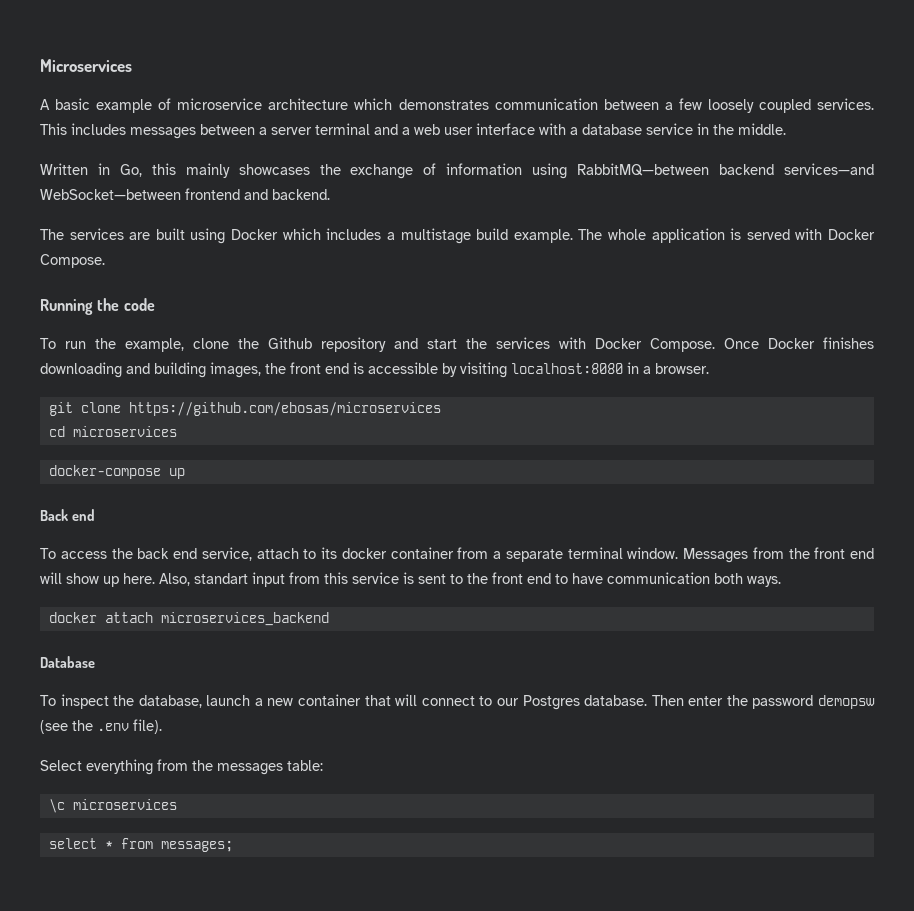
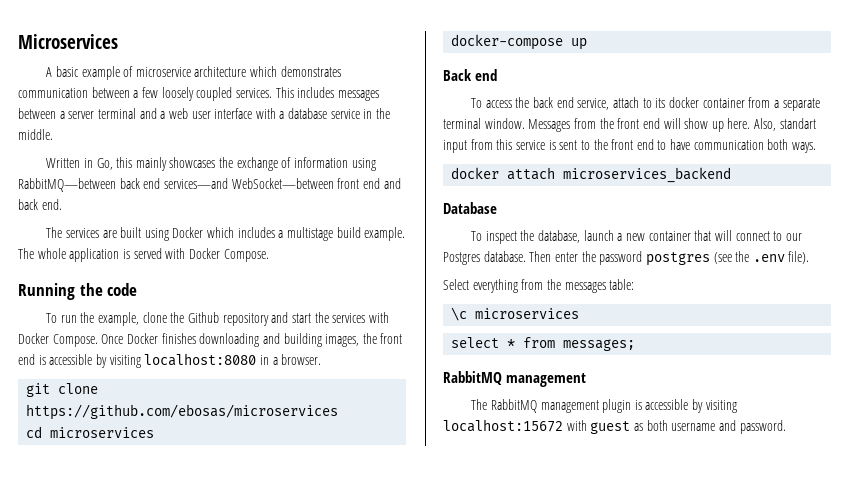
- Written in Go, this mainly showcases the exchange of information using RabbitMQ—between backend services—and WebSocket—between frontend and backend.
+ Written in Go, this mainly showcases the exchange of information using RabbitMQ—between back end services—and WebSocket—between front end and back end.
- Then enter the password demopsw (see the .env file).
+ Then enter the password postgres (see the .env file).
  select * from messages;
+ RabbitMQ management
+ The RabbitMQ management plugin is accessible by visiting localhost:15672 with guest as both username and password.

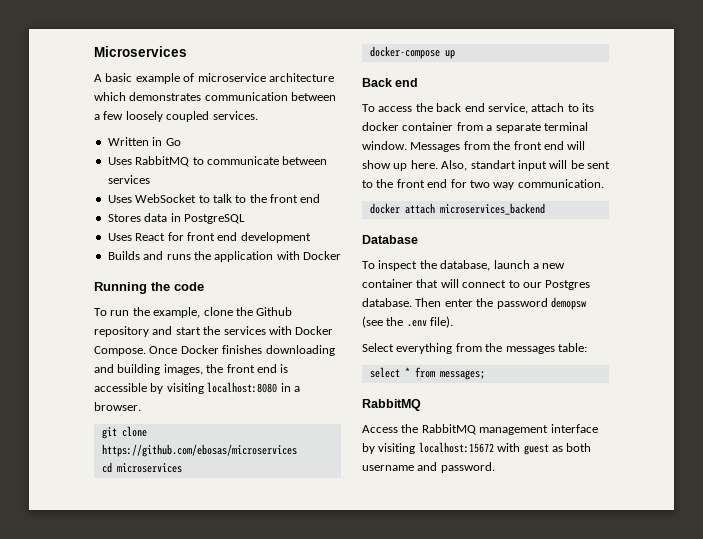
- A basic example of microservice architecture which demonstrates communication between a few loosely coupled services. This includes messages between a server terminal and a web user interface with a database service in the middle.
- Written in Go, this mainly showcases the exchange of information using RabbitMQ—between back end services—and WebSocket—between front end and back end.
- The services are built using Docker which includes a multistage build example. The whole application is served with Docker Compose.
+ A basic example of microservice architecture which demonstrates communication between a few loosely coupled services.
+ Written in Go
+ Uses RabbitMQ to communicate between services
+ Uses WebSocket to talk to the front end
+ Stores data in PostgreSQL
+ Uses React for front end development
+ Builds and runs the application with Docker
- Also, standart input from this service is sent to the front end to have communication both ways.
+ Also, standart input will be sent to the front end for two way communication.
- Then enter the password postgres (see the .env file).
+ Then enter the password demopsw (see the .env file).
- \c microservices
  select * from messages;
- RabbitMQ management
- The RabbitMQ management plugin is accessible by visiting localhost:15672 with guest as both username and password.
+ RabbitMQ
+ Access the RabbitMQ management interface by visiting localhost:15672 with guest as both username and password.

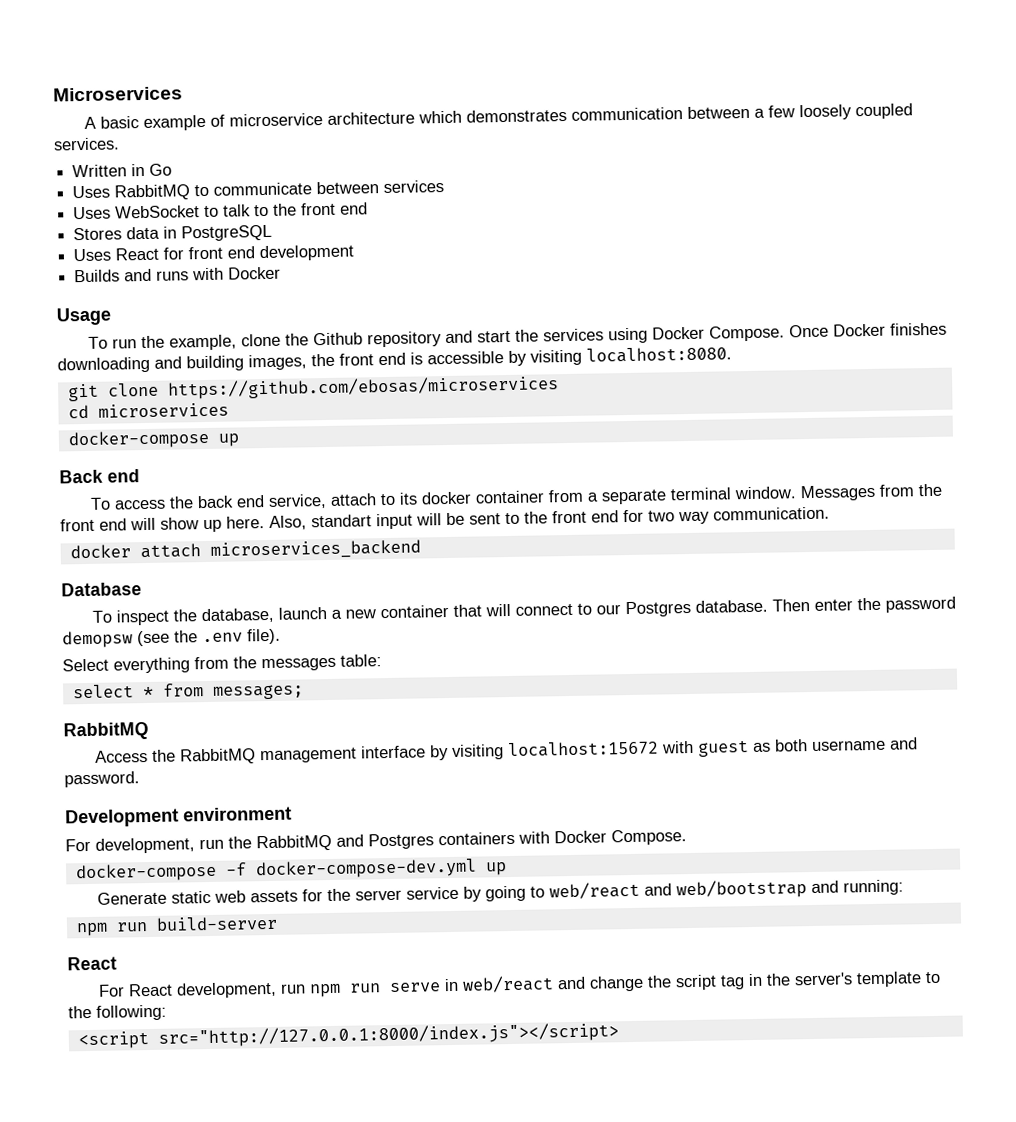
- Builds and runs the application with Docker
+ Builds and runs with Docker
- Running the code
+ Usage
- To run the example, clone the Github repository and start the services with Docker Compose.
+ To run the example, clone the Github repository and start the services using Docker Compose.
- Once Docker finishes downloading and building images, the front end is accessible by visiting localhost:8080 in a browser.
+ Once Docker finishes downloading and building images, the front end is accessible by visiting localhost:8080.
+ Development environment
+ For development, run the RabbitMQ and Postgres containers with Docker Compose.
+ docker-compose -f docker-compose-dev.yml up
+ Generate static web assets for the server service by going to web/react and web/bootstrap and running:
+ npm run build-server
+ React
+ For React development, run npm run serve in web/react and change the script tag in the server's template to the following:
+ <script src="http://127.0.0.1:8000/index.js"></script>

